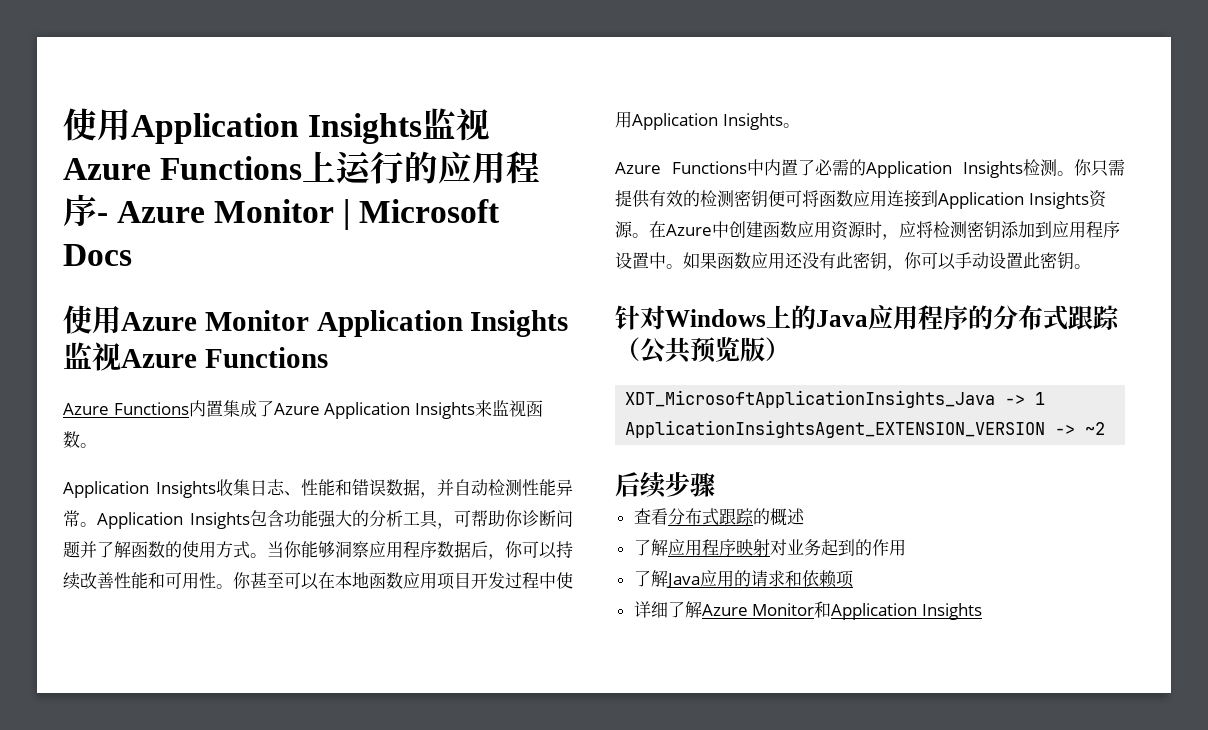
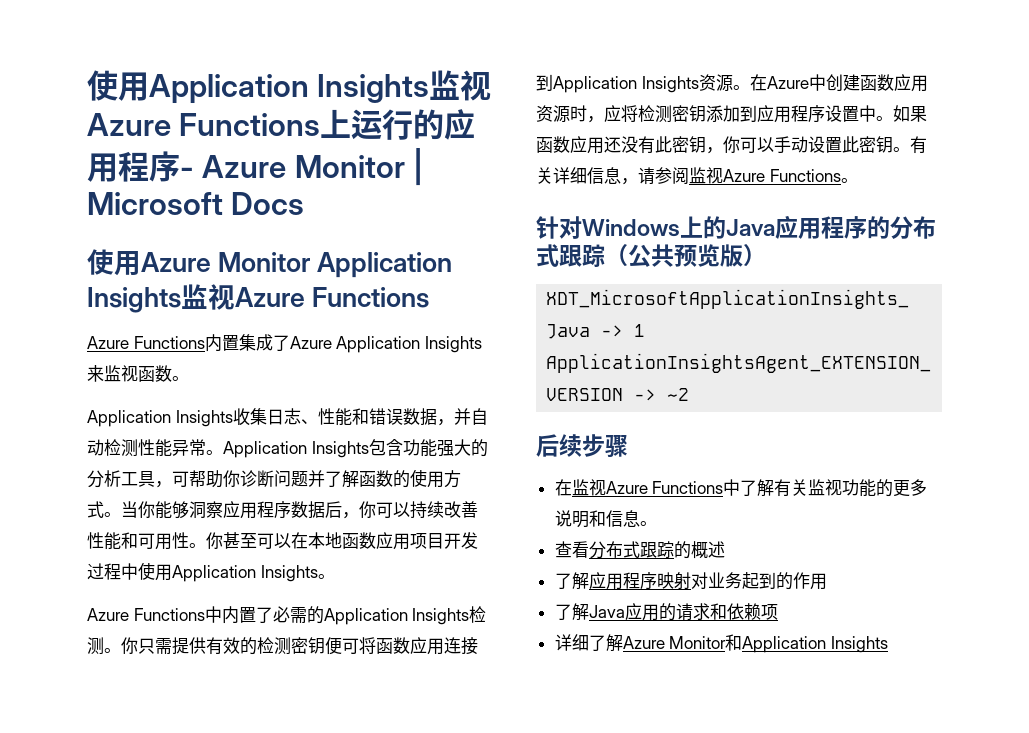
+ 有关详细信息，请参阅监视Azure Functions。
+ 在监视Azure Functions中了解有关监视功能的更多说明和信息。

